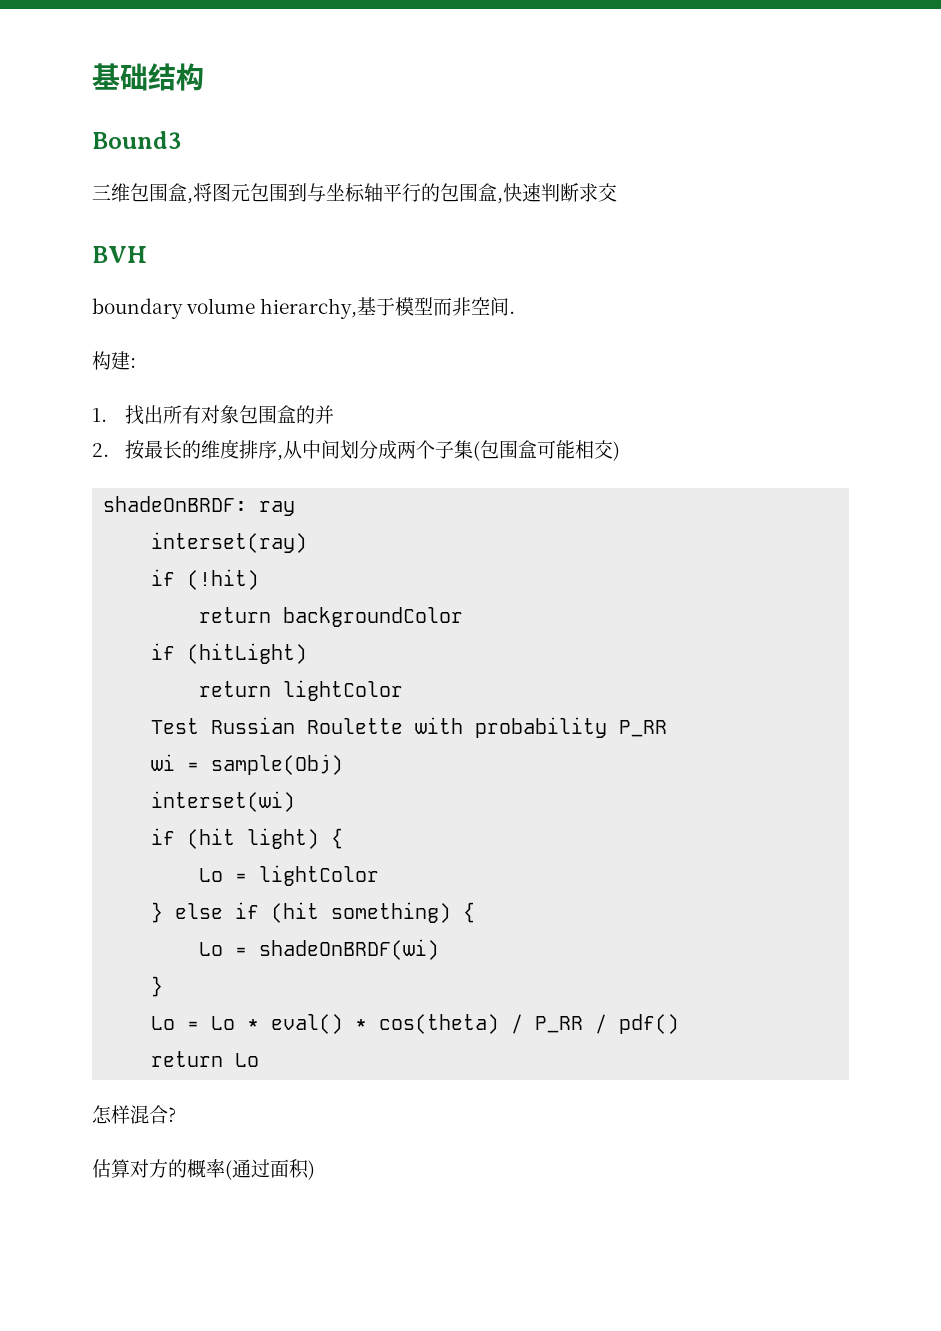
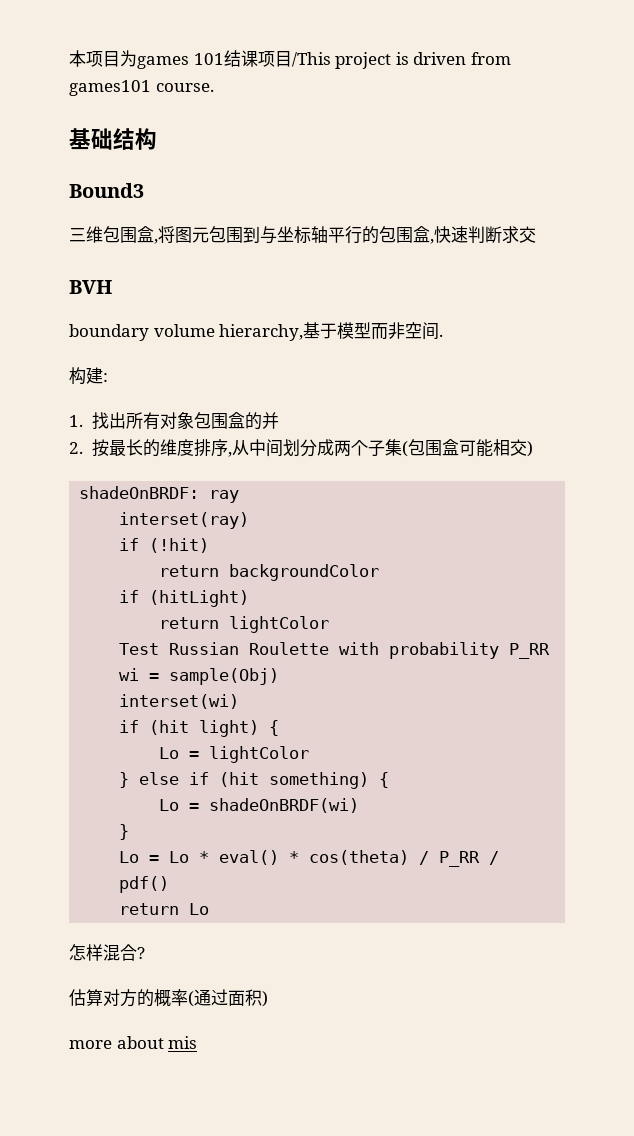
+ 本项目为games 101结课项目/This project is driven from games101 course.
+ more about mis

